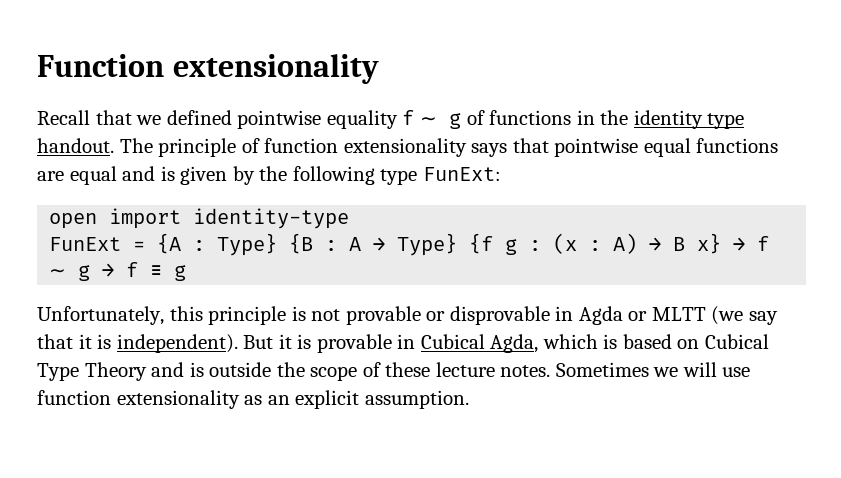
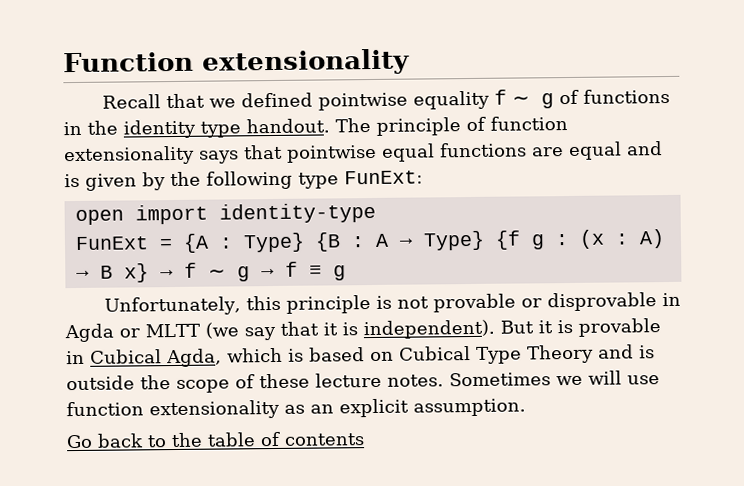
+ Go back to the table of contents

